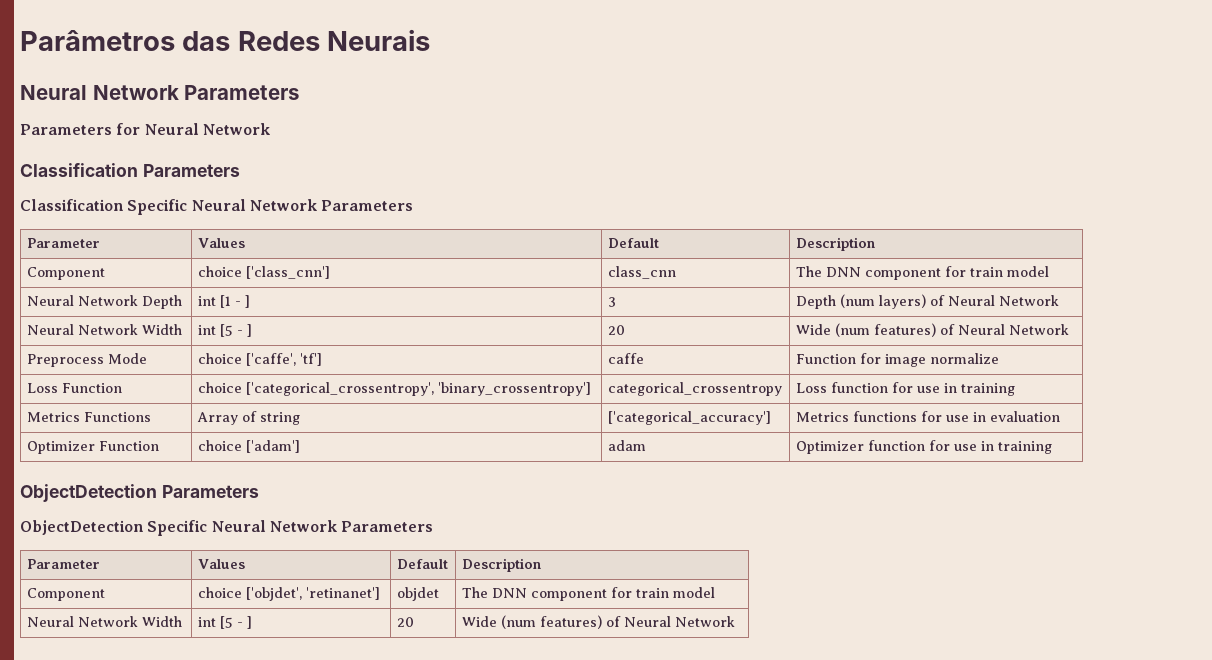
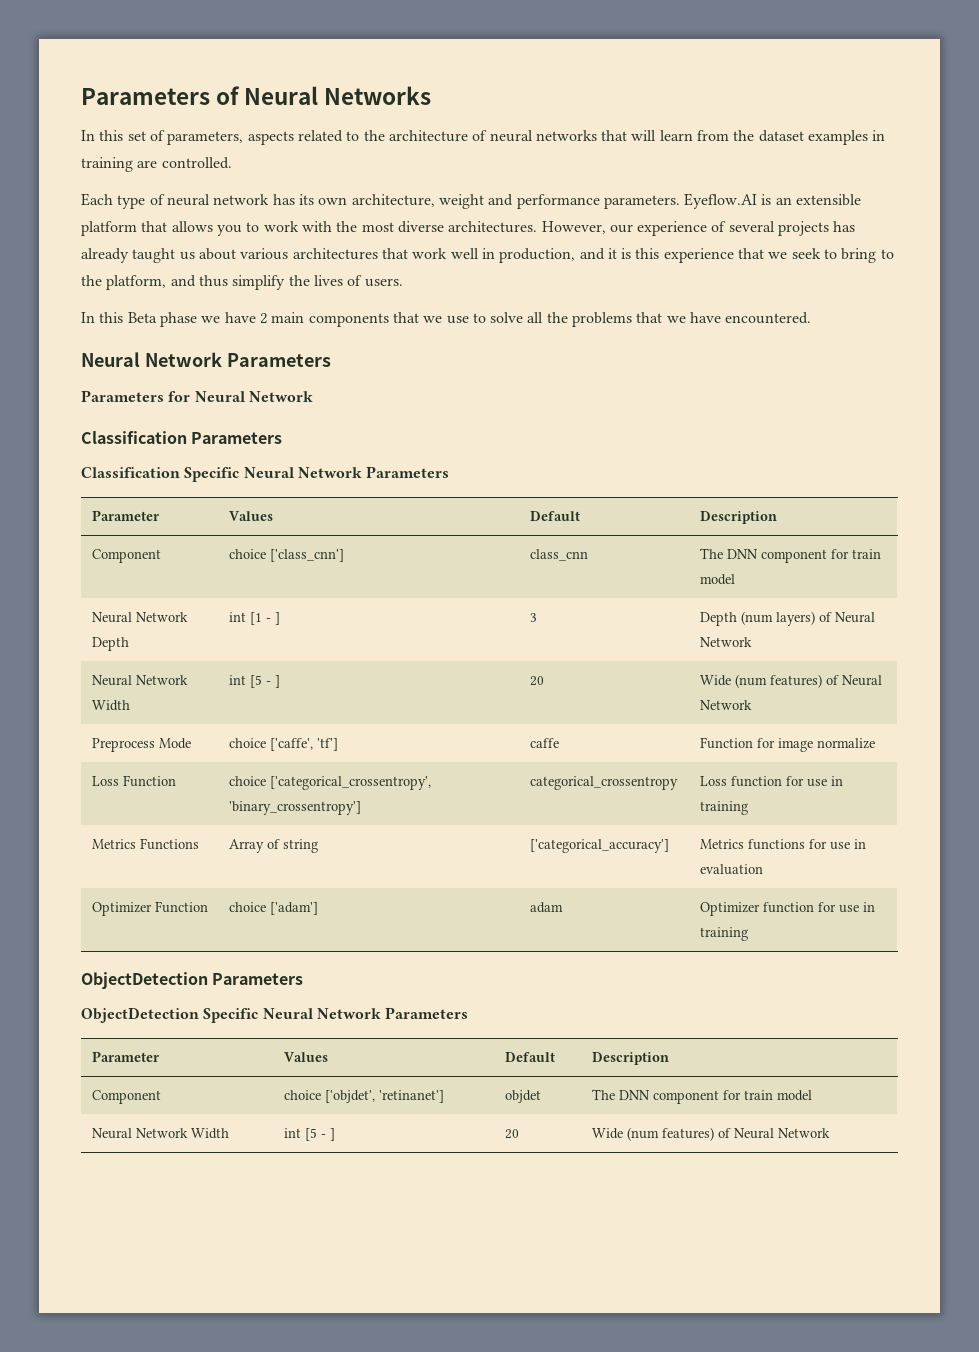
- Parâmetros das Redes Neurais
+ Parameters of Neural Networks
+ In this set of parameters, aspects related to the architecture of neural networks that will learn from the dataset examples in training are controlled.
+ Each type of neural network has its own architecture, weight and performance parameters. Eyeflow.AI is an extensible platform that allows you to work with the most diverse architectures. However, our experience of several projects has already taught us about various architectures that work well in production, and it is this experience that we seek to bring to the platform, and thus simplify the lives of users.
+ In this Beta phase we have 2 main components that we use to solve all the problems that we have encountered.

